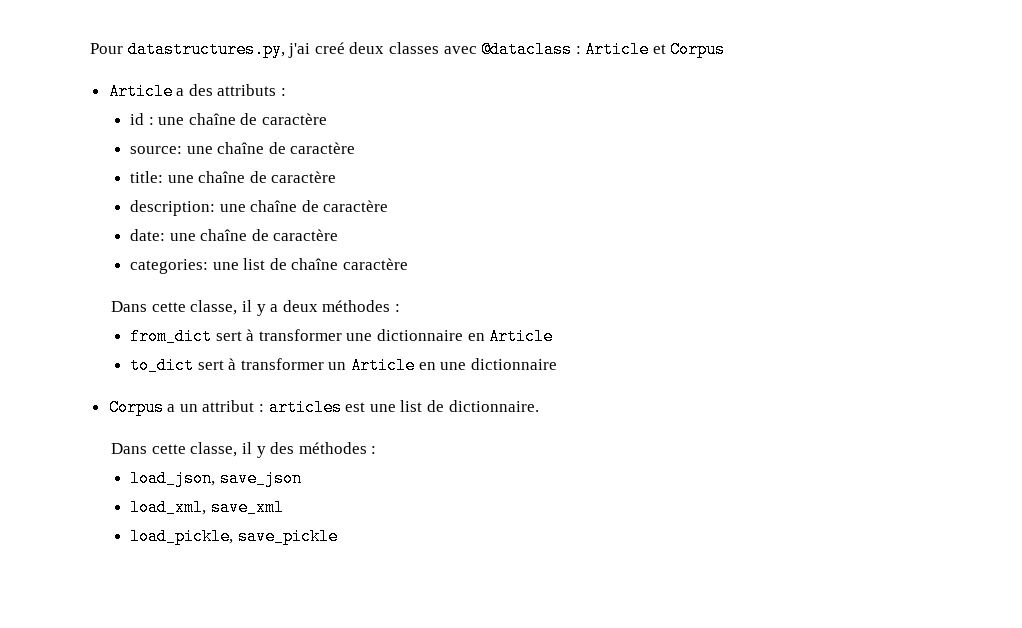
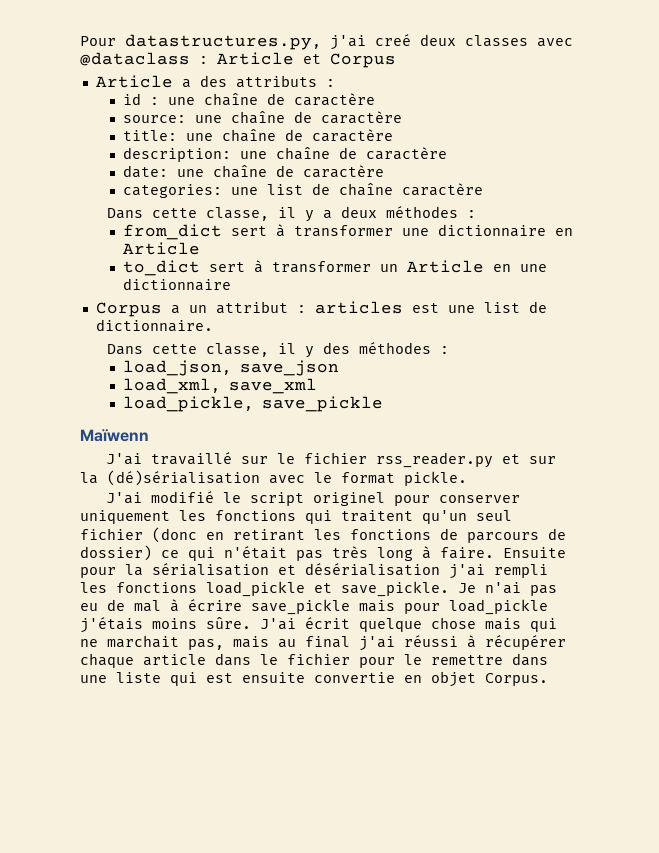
+ Maïwenn
+ J'ai travaillé sur le fichier rss_reader.py et sur la (dé)sérialisation avec le format pickle.
+ J'ai modifié le script originel pour conserver uniquement les fonctions qui traitent qu'un seul fichier (donc en retirant les fonctions de parcours de dossier) ce qui n'était pas très long à faire. Ensuite pour la sérialisation et désérialisation j'ai rempli les fonctions load_pickle et save_pickle. Je n'ai pas eu de mal à écrire save_pickle mais pour load_pickle j'étais moins sûre. J'ai écrit quelque chose mais qui ne marchait pas, mais au final j'ai réussi à récupérer chaque article dans le fichier pour le remettre dans une liste qui est ensuite convertie en objet Corpus.

